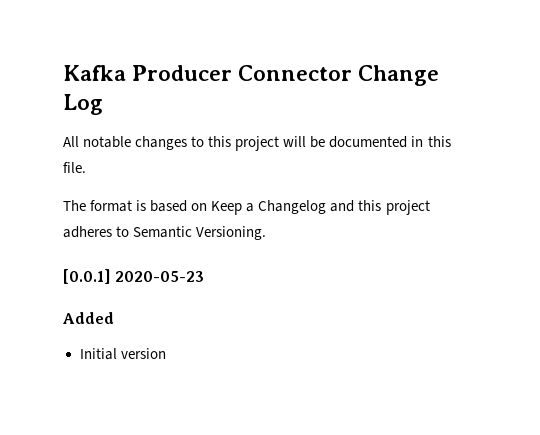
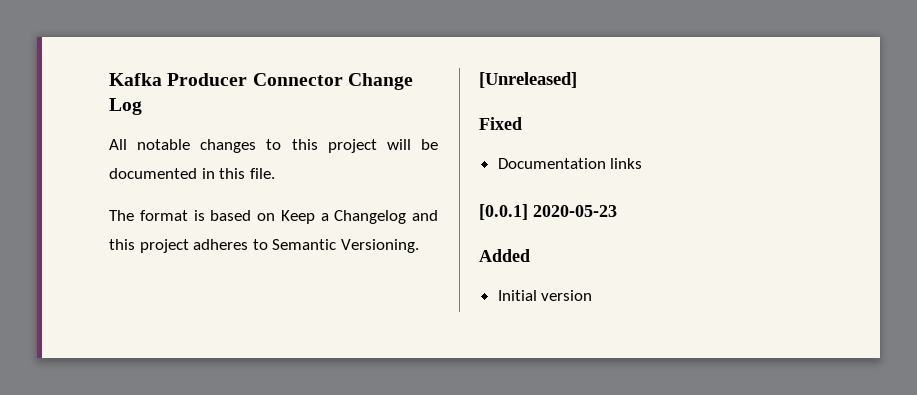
+ [Unreleased]
+ Fixed
+ Documentation links

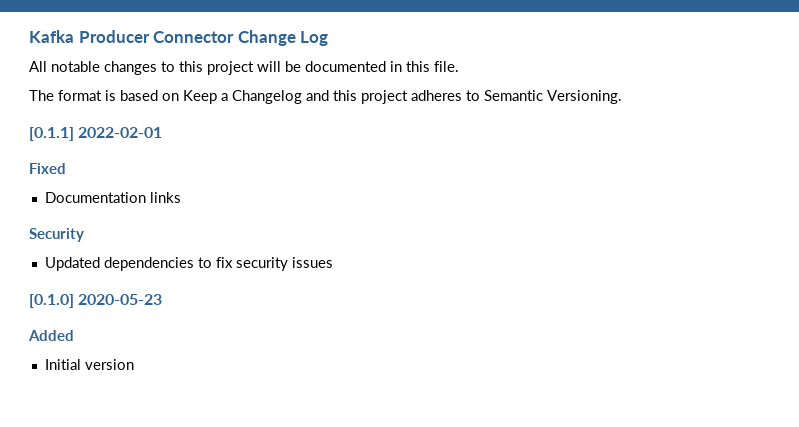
- [Unreleased]
+ [0.1.1] 2022-02-01
- [0.0.1] 2020-05-23
+ Security
+ Updated dependencies to fix security issues
+ [0.1.0] 2020-05-23

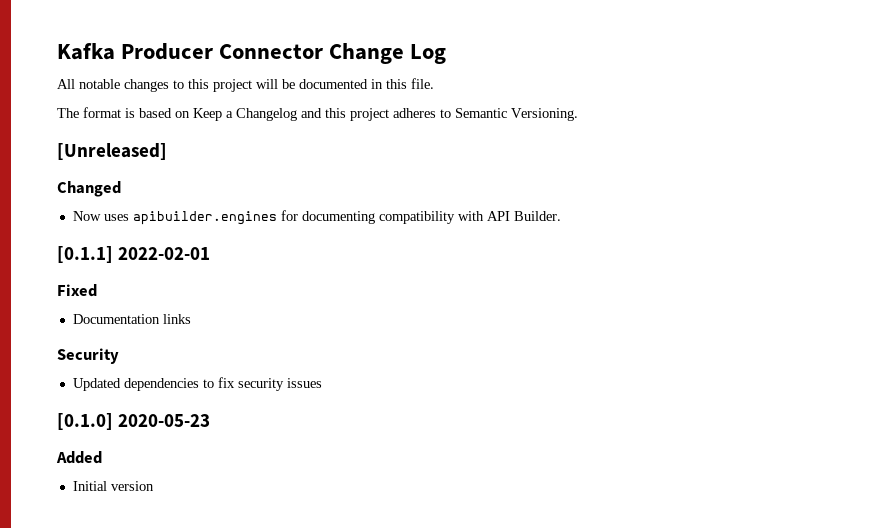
+ [Unreleased]
+ Changed
+ Now uses apibuilder.engines for documenting compatibility with API Builder.

